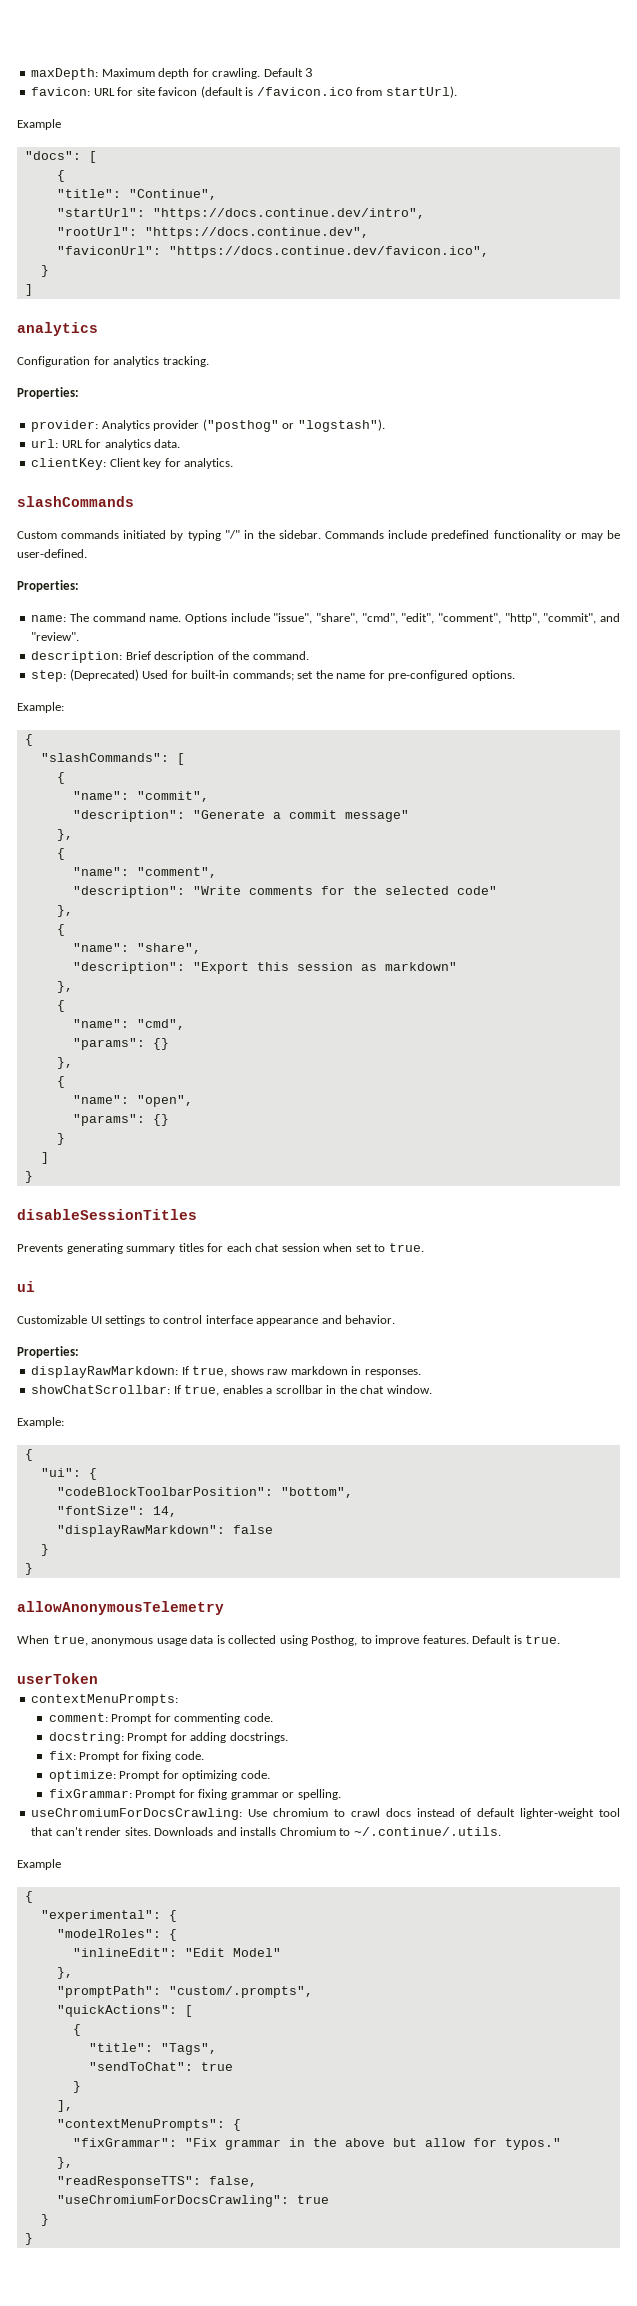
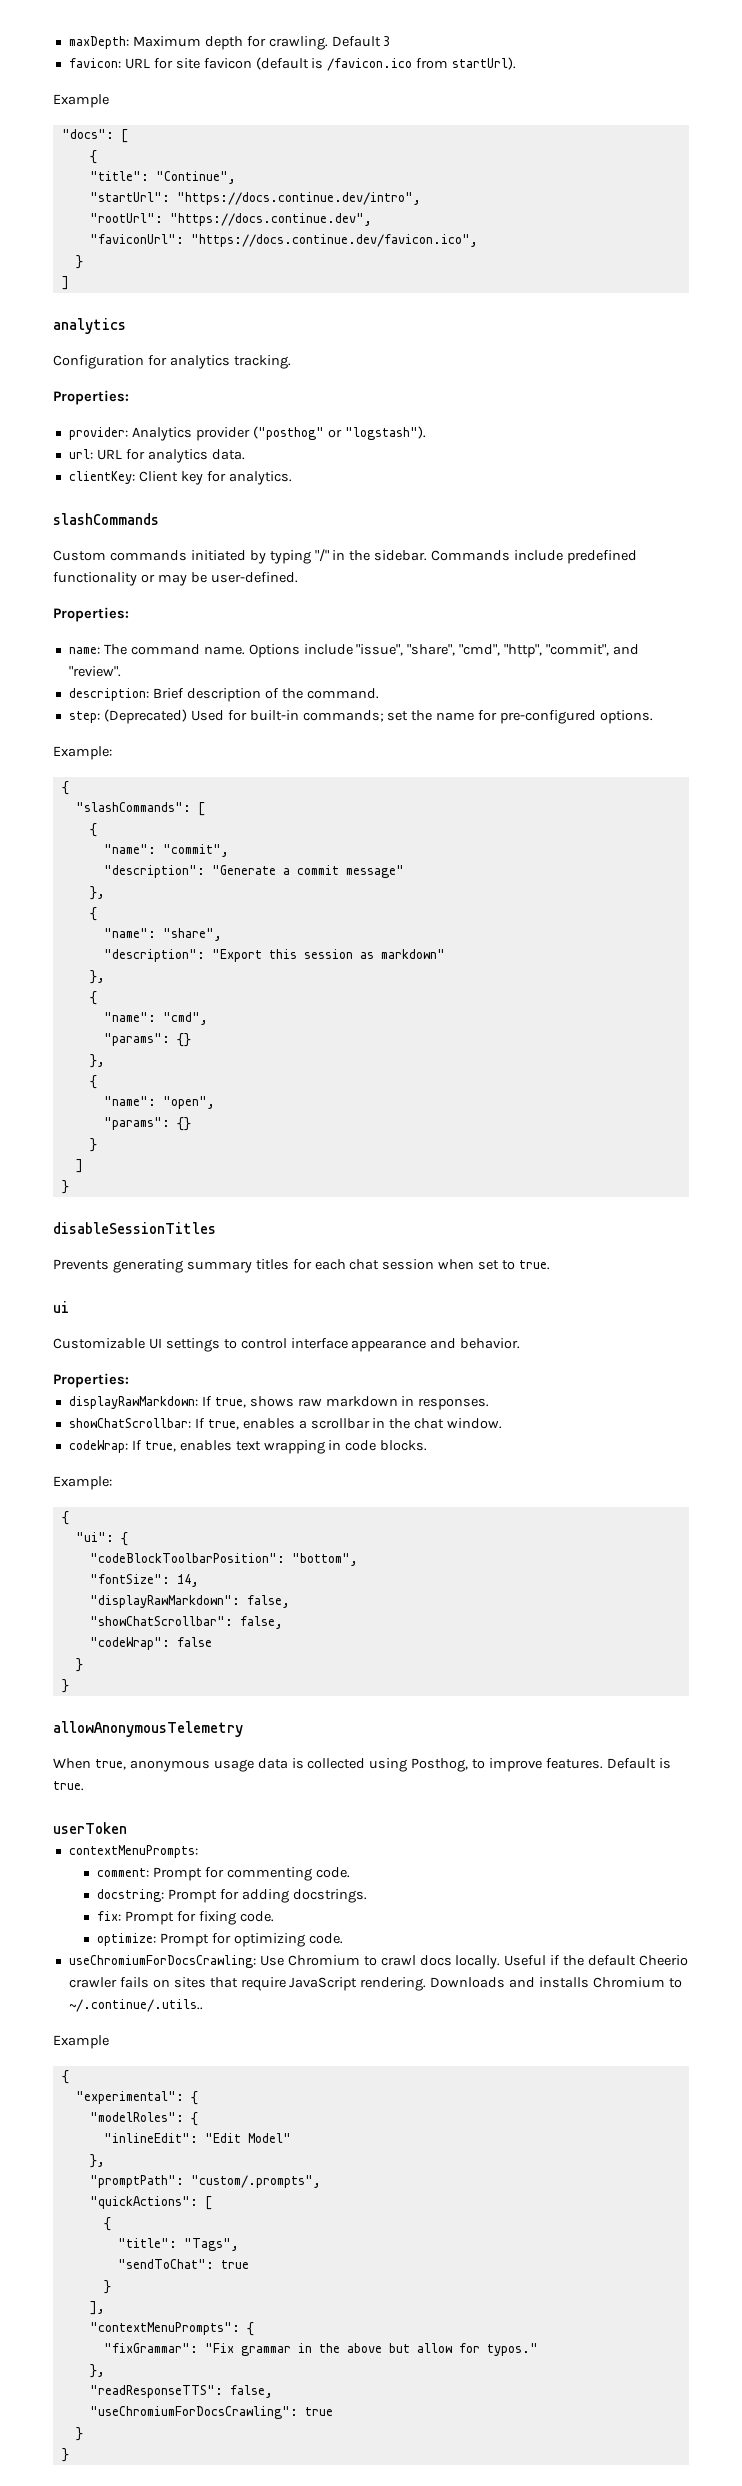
- Options include "issue", "share", "cmd", "edit", "comment", "http", "commit", and "review".
+ Options include "issue", "share", "cmd", "http", "commit", and "review".
- "name": "comment",
- "description": "Write comments for the selected code"
- },
- {
+ codeWrap: If true, enables text wrapping in code blocks.
- "displayRawMarkdown": false
+ "displayRawMarkdown": false,
+ "showChatScrollbar": false,
+ "codeWrap": false
- fixGrammar: Prompt for fixing grammar or spelling.
- useChromiumForDocsCrawling: Use chromium to crawl docs instead of default lighter-weight tool that can't render sites.
+ useChromiumForDocsCrawling: Use Chromium to crawl docs locally. Useful if the default Cheerio crawler fails on sites that require JavaScript rendering.
- Downloads and installs Chromium to ~/.continue/.utils.
+ Downloads and installs Chromium to ~/.continue/.utils..

